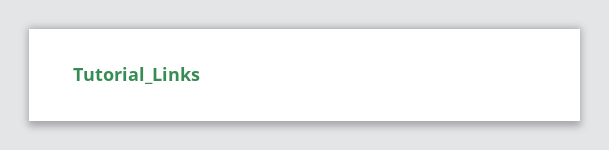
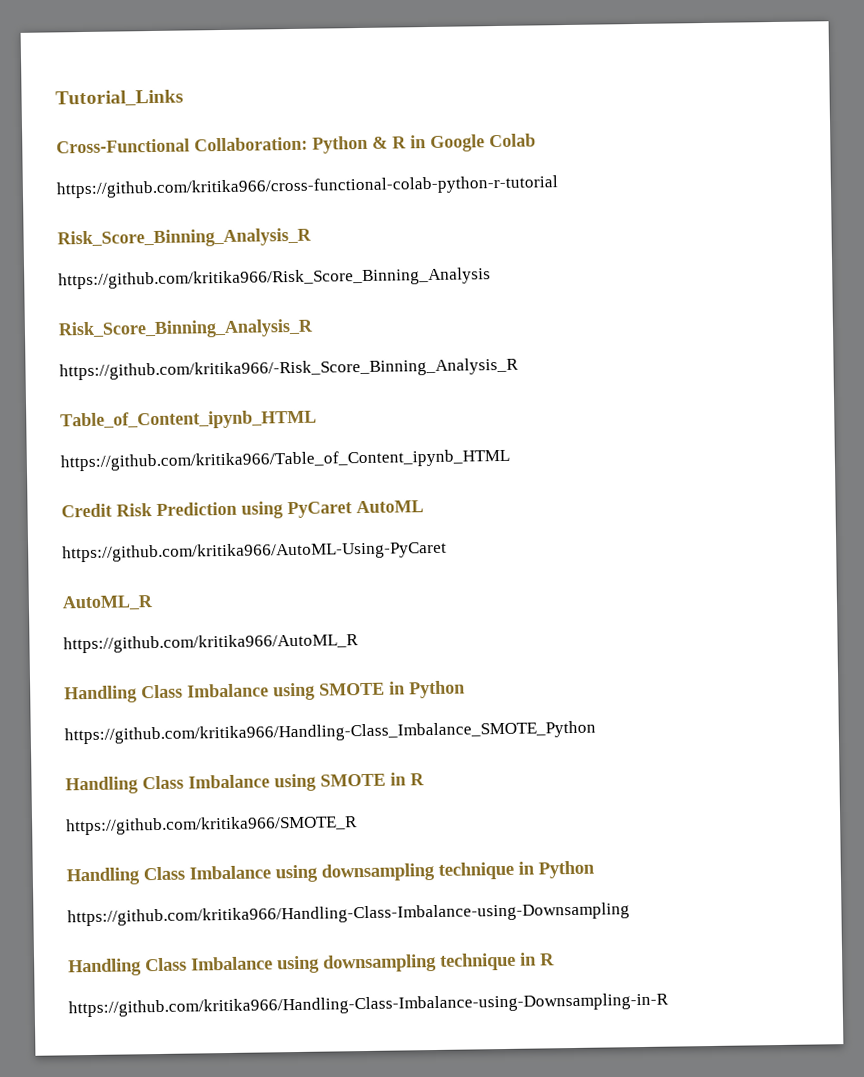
+ Cross-Functional Collaboration: Python & R in Google Colab
+ https://github.com/kritika966/cross-functional-colab-python-r-tutorial
+ Risk_Score_Binning_Analysis_R
+ https://github.com/kritika966/Risk_Score_Binning_Analysis
+ Risk_Score_Binning_Analysis_R
+ https://github.com/kritika966/-Risk_Score_Binning_Analysis_R
+ Table_of_Content_ipynb_HTML
+ https://github.com/kritika966/Table_of_Content_ipynb_HTML
+ Credit Risk Prediction using PyCaret AutoML
+ https://github.com/kritika966/AutoML-Using-PyCaret
+ AutoML_R
+ https://github.com/kritika966/AutoML_R
+ Handling Class Imbalance using SMOTE in Python
+ https://github.com/kritika966/Handling-Class_Imbalance_SMOTE_Python
+ Handling Class Imbalance using SMOTE in R
+ https://github.com/kritika966/SMOTE_R
+ Handling Class Imbalance using downsampling technique in Python
+ https://github.com/kritika966/Handling-Class-Imbalance-using-Downsampling
+ Handling Class Imbalance using downsampling technique in R
+ https://github.com/kritika966/Handling-Class-Imbalance-using-Downsampling-in-R

